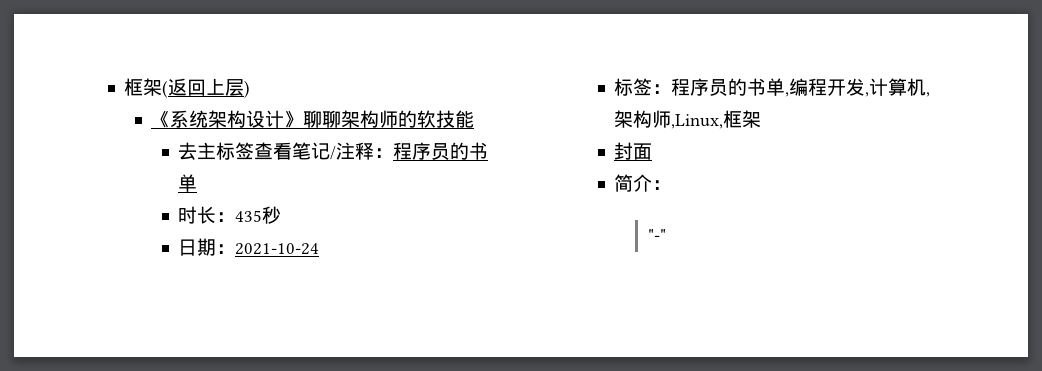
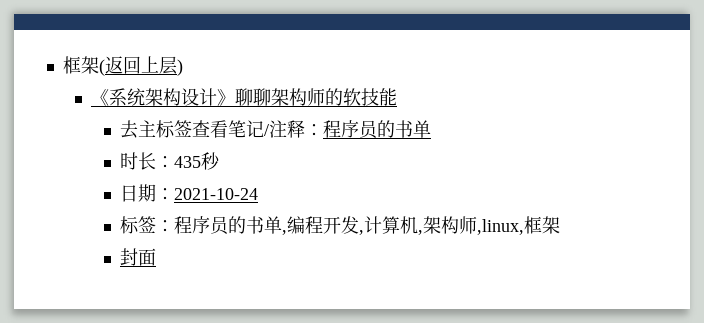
- 标签：程序员的书单,编程开发,计算机,架构师,Linux,框架
+ 标签：程序员的书单,编程开发,计算机,架构师,linux,框架
- 简介：
- "-"

